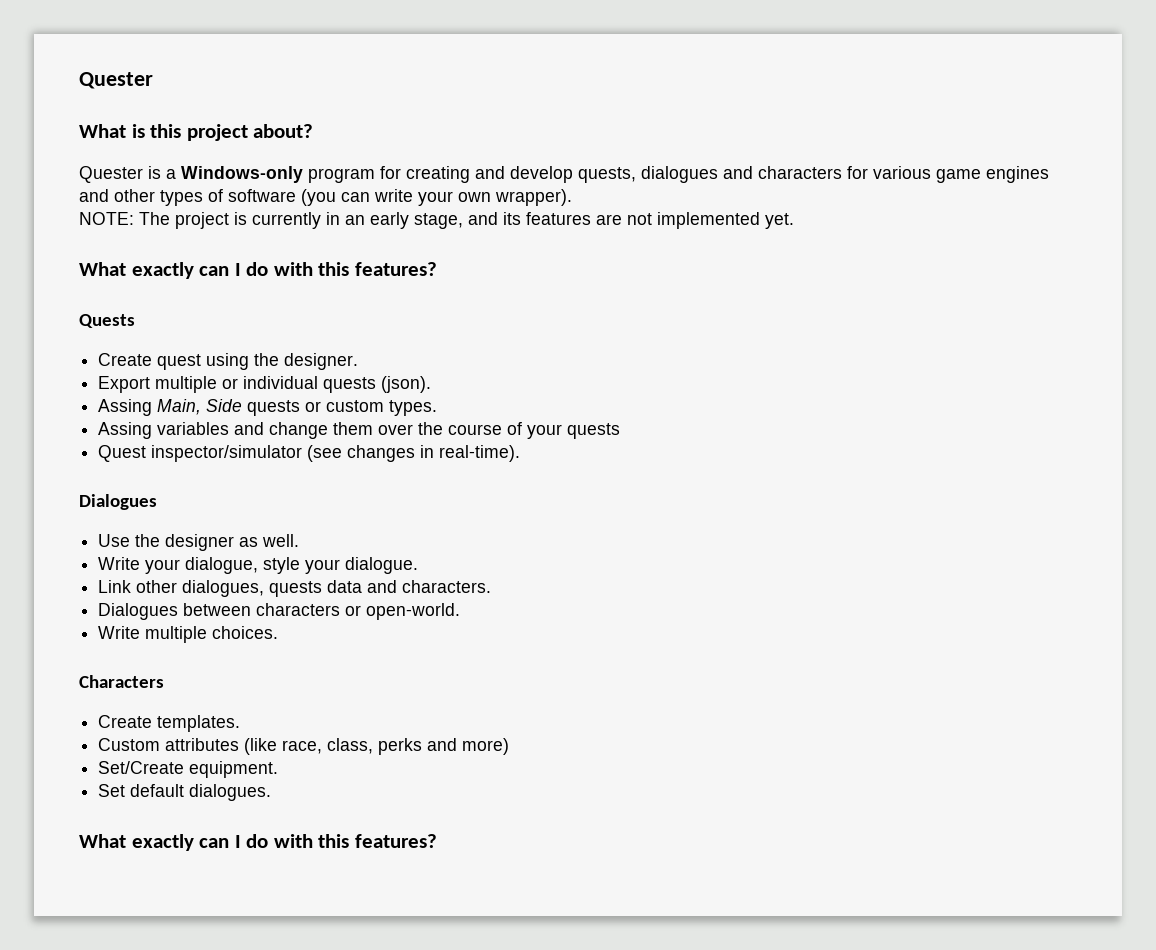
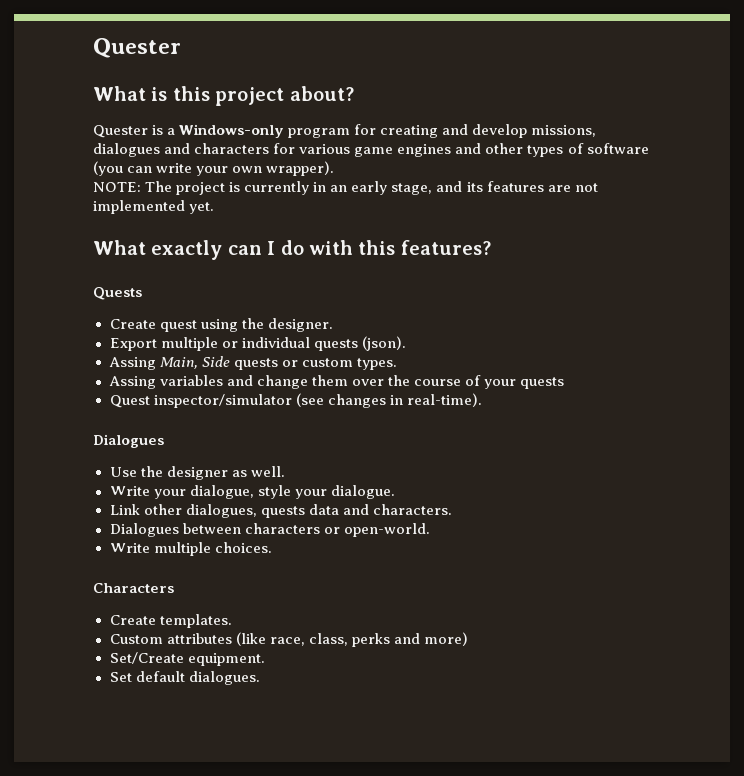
- Quester is a Windows-only program for creating and develop quests, dialogues and characters for various game engines and other types of software (you can write your own wrapper).
+ Quester is a Windows-only program for creating and develop missions, dialogues and characters for various game engines and other types of software (you can write your own wrapper).
  Set default dialogues.
- What exactly can I do with this features?

